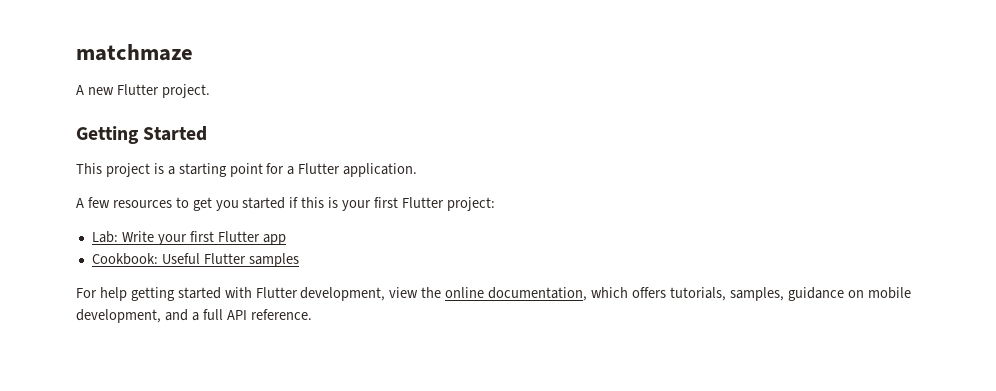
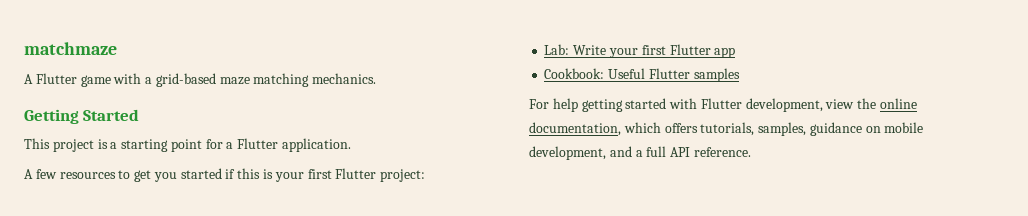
- A new Flutter project.
+ A Flutter game with a grid-based maze matching mechanics.

